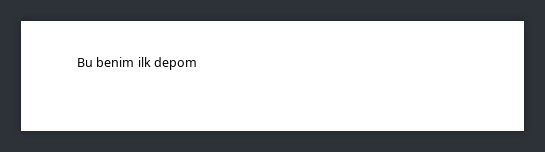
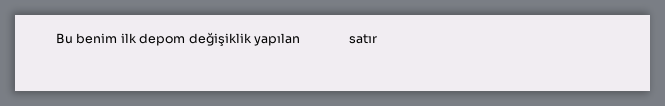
- Bu benim ilk depom
+ Bu benim ilk depom değişiklik yapılan satır

